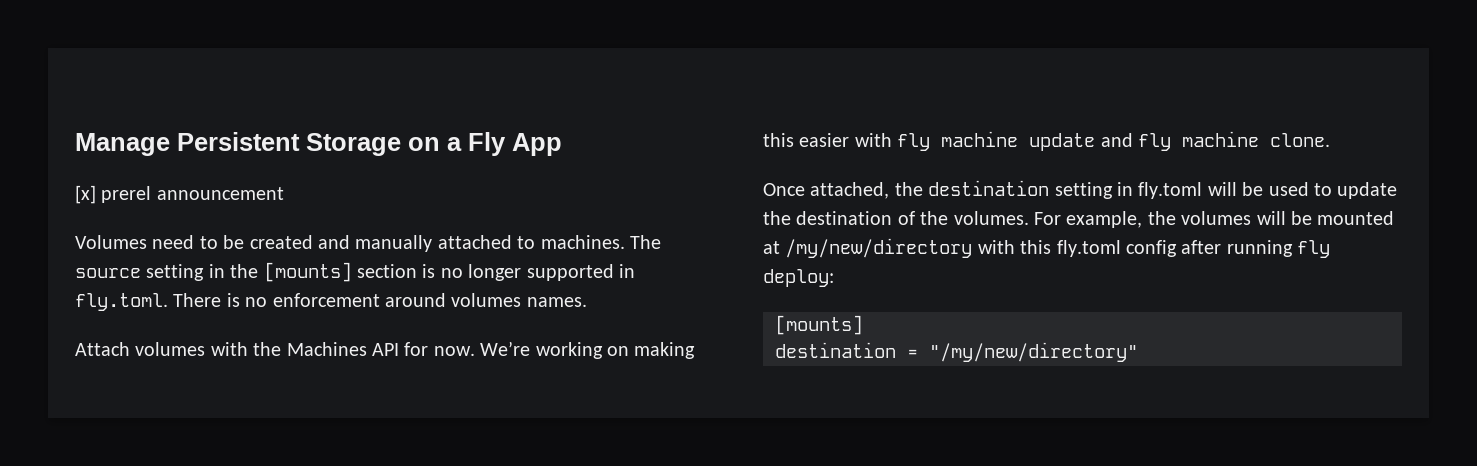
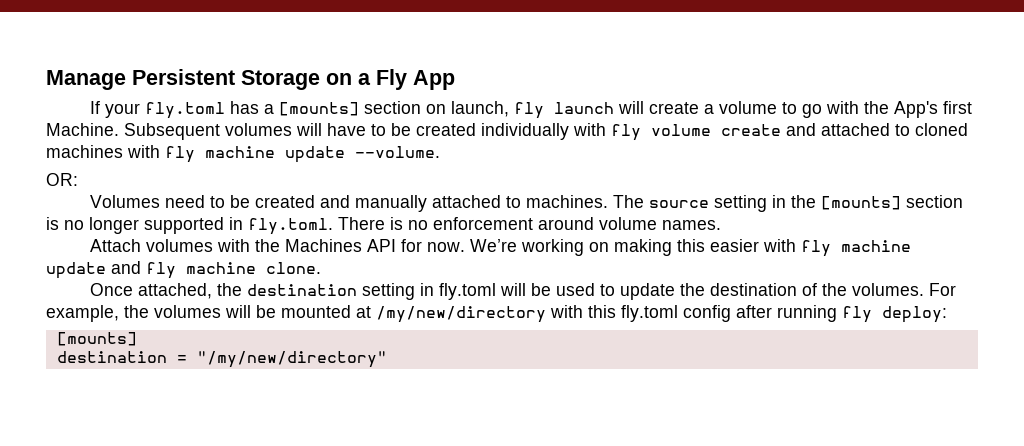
- [x] prerel announcement
+ If your fly.toml has a [mounts] section on launch, fly launch will create a volume to go with the App's first Machine. Subsequent volumes will have to be created individually with fly volume create and attached to cloned machines with fly machine update --volume.
+ OR:
- The source setting in the [mounts] section is no longer supported in fly.toml. There is no enforcement around volumes names.
+ The source setting in the [mounts] section is no longer supported in fly.toml. There is no enforcement around volume names.

